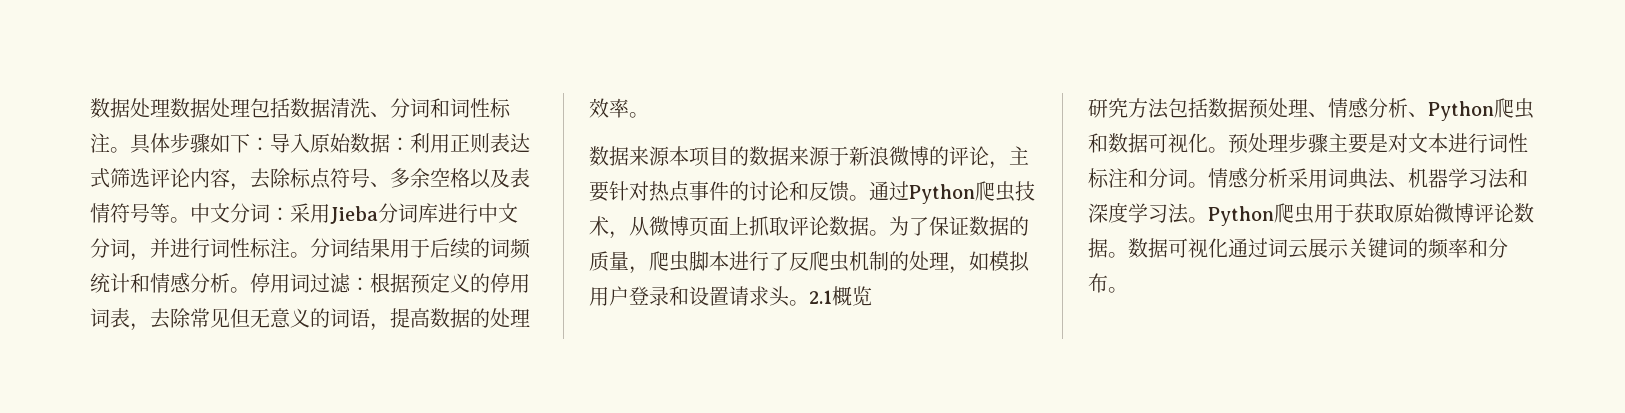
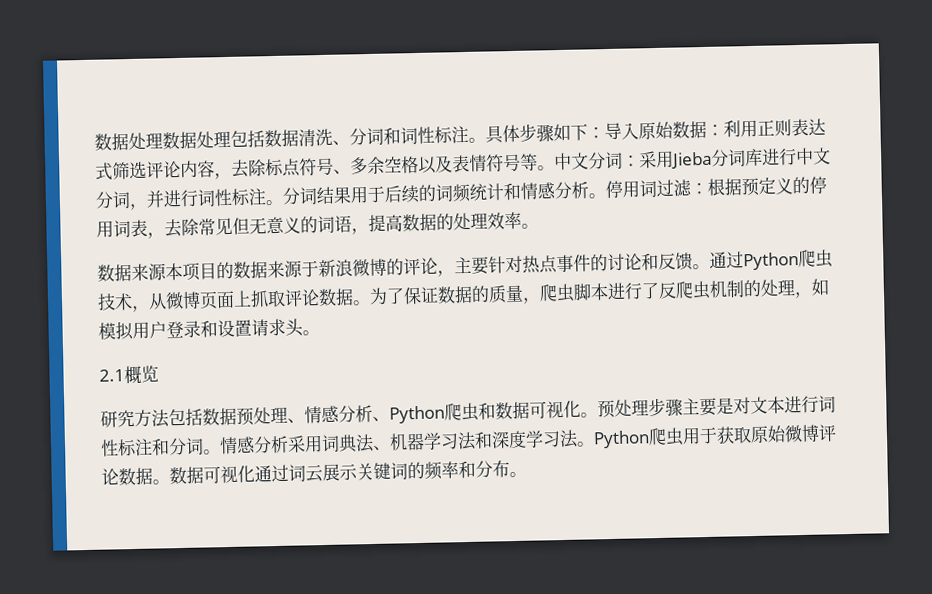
- 为了保证数据的质量，爬虫脚本进行了反爬虫机制的处理，如模拟用户登录和设置请求头。2.1概览
+ 为了保证数据的质量，爬虫脚本进行了反爬虫机制的处理，如模拟用户登录和设置请求头。
+ 2.1概览

